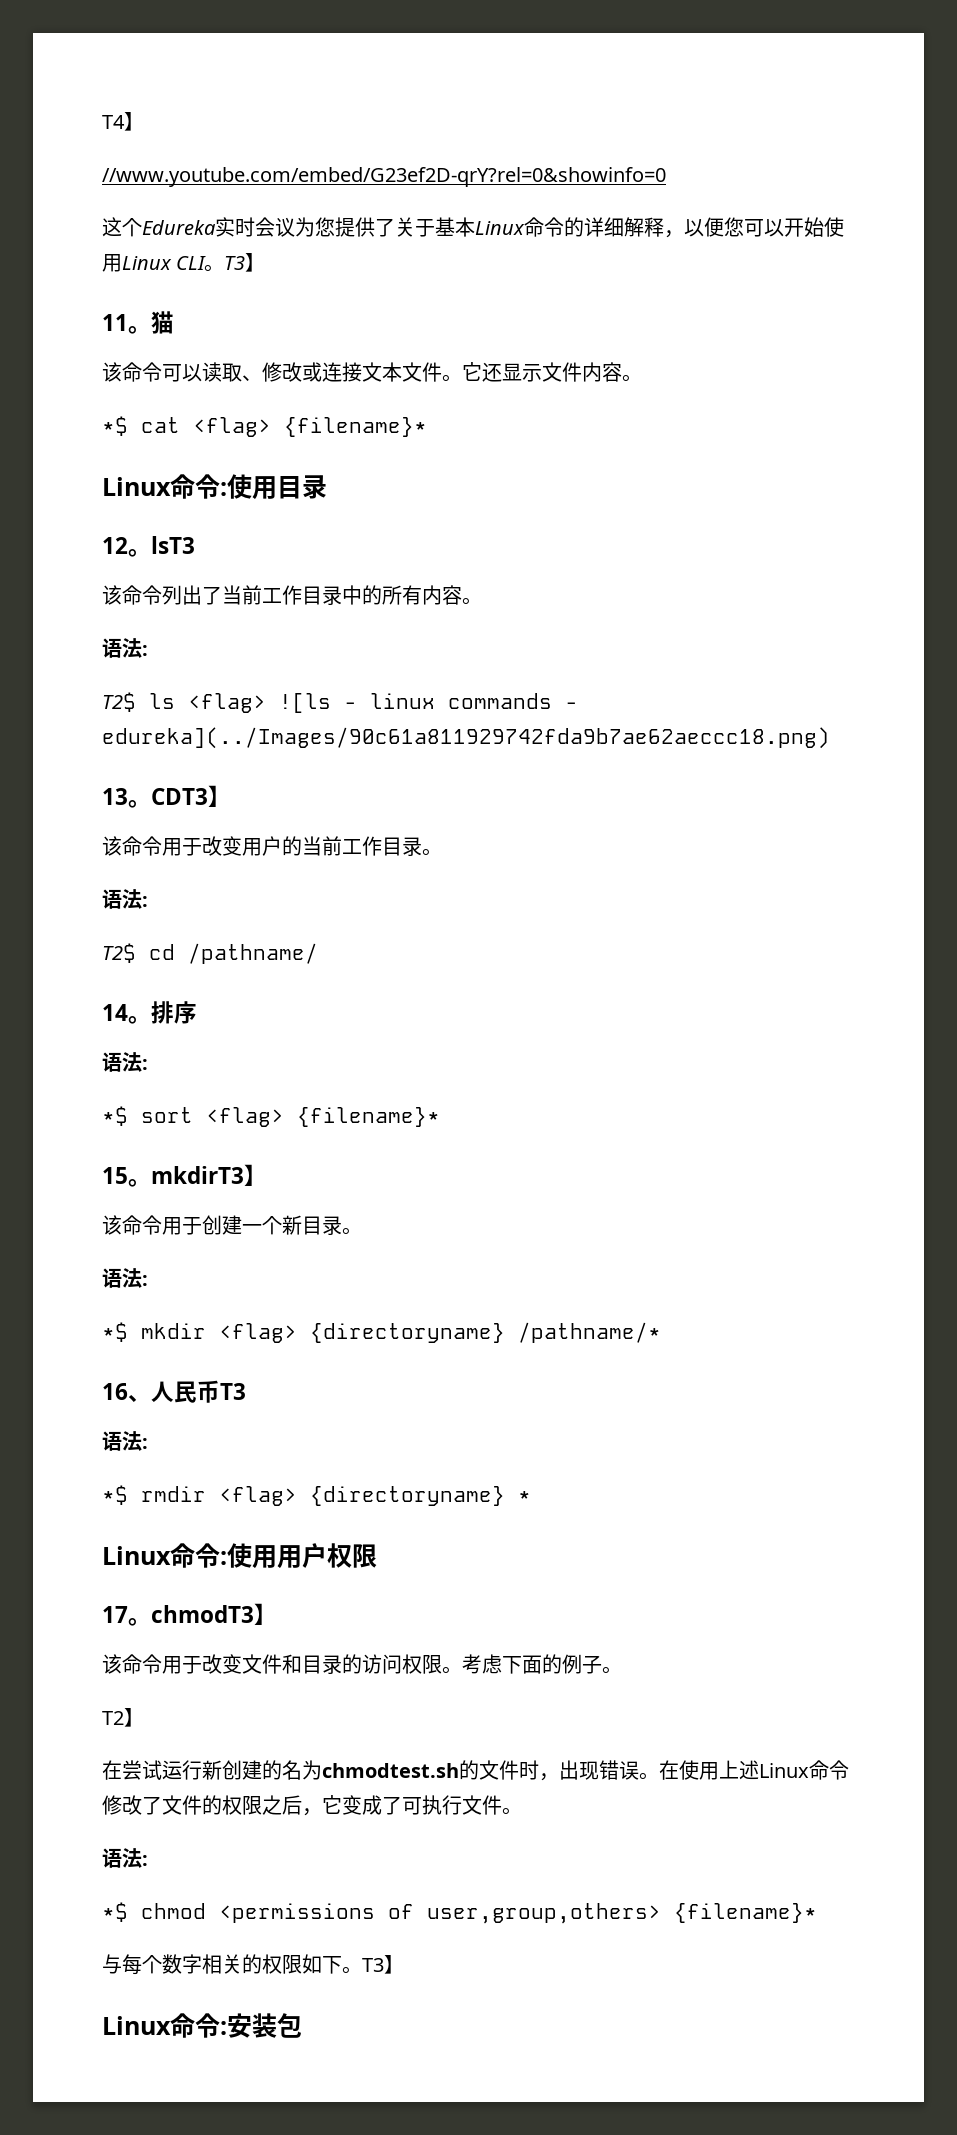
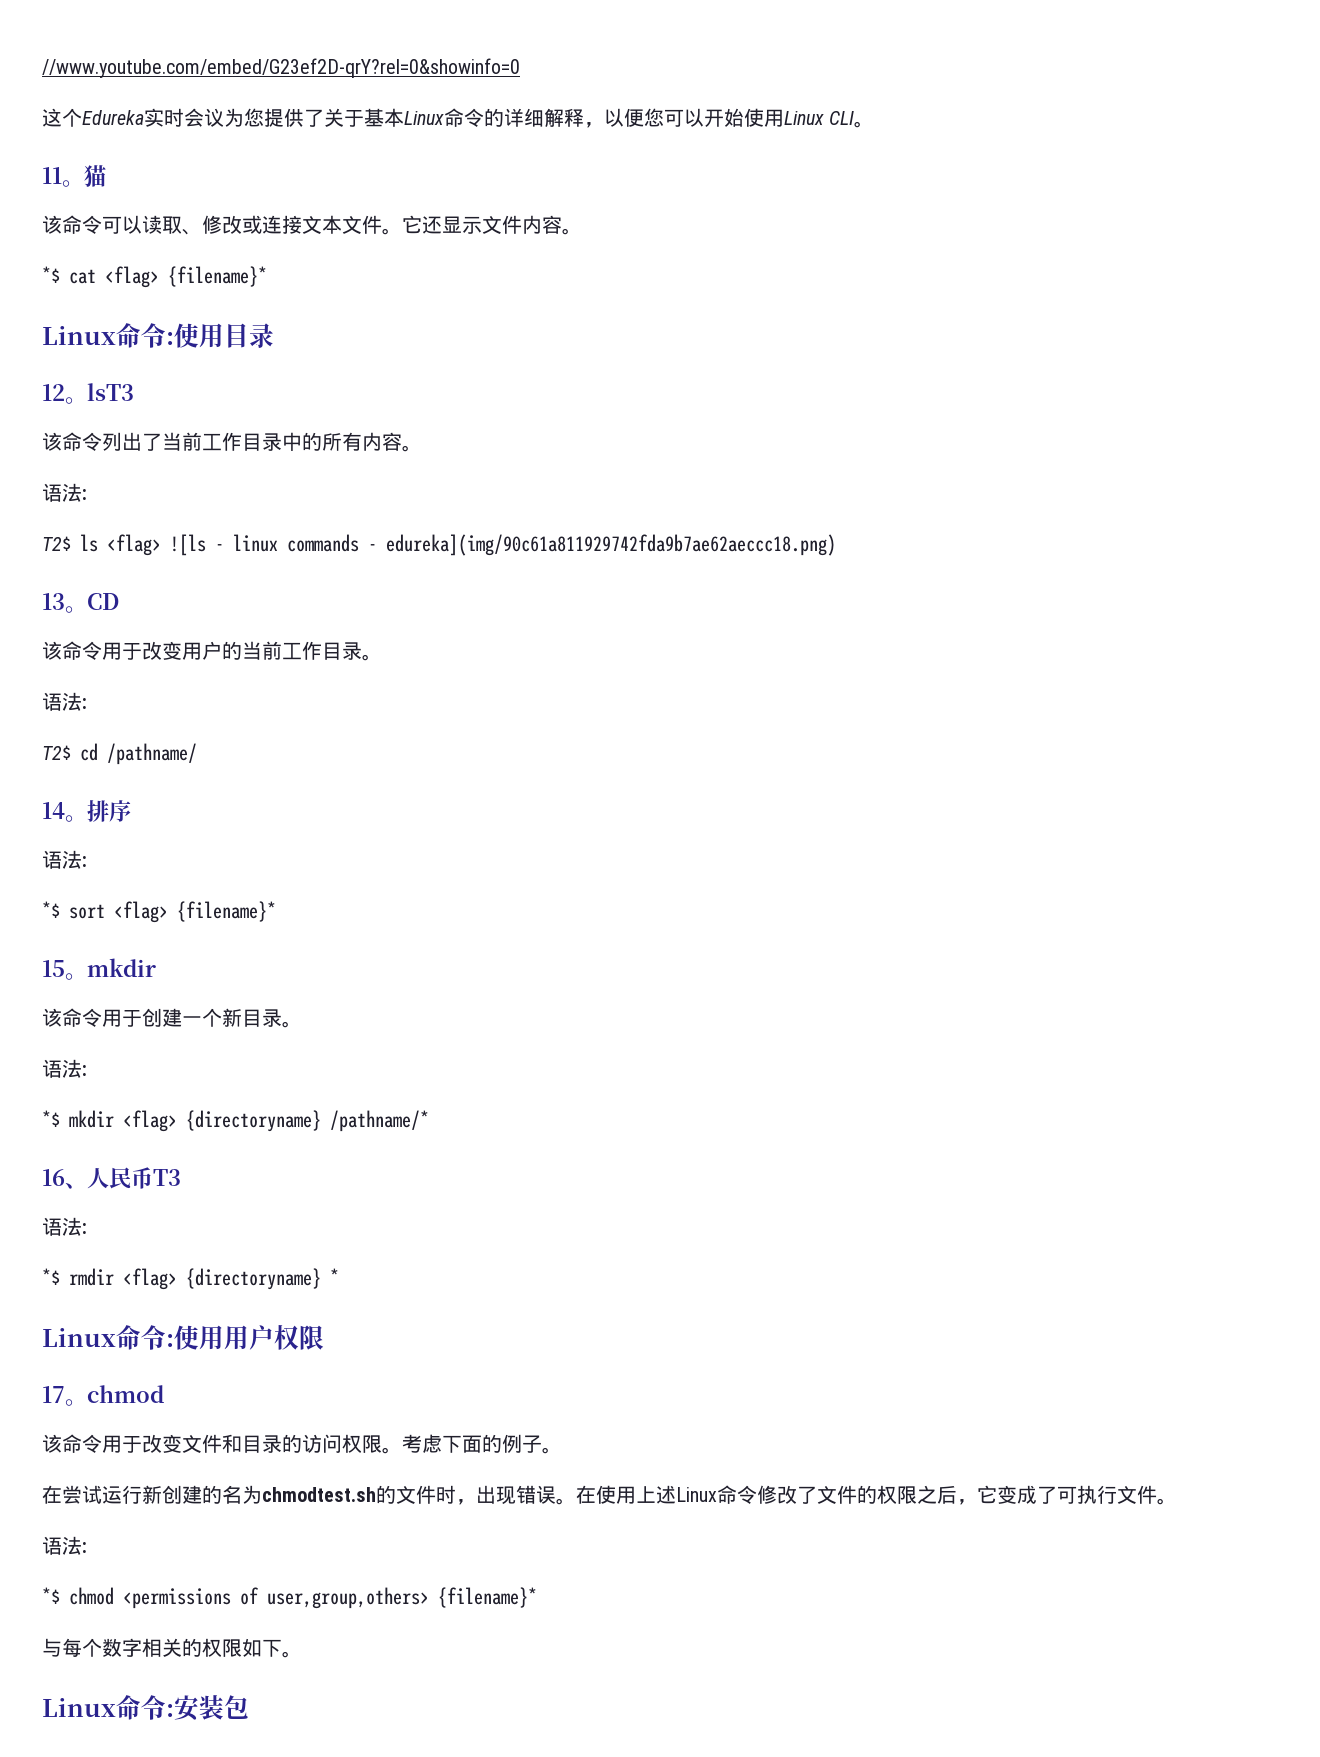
- T4】
- 这个Edureka实时会议为您提供了关于基本Linux命令的详细解释，以便您可以开始使用Linux CLI。T3】
+ 这个Edureka实时会议为您提供了关于基本Linux命令的详细解释，以便您可以开始使用Linux CLI。
- T2$ ls <flag> ![ls - linux commands - edureka](../Images/90c61a811929742fda9b7ae62aeccc18.png)
+ T2$ ls <flag> ![ls - linux commands - edureka](img/90c61a811929742fda9b7ae62aeccc18.png)
- CDT3】
+ CD
- 15。mkdirT3】
+ 15。mkdir
- 17。chmodT3】
+ 17。chmod
- T2】
- 与每个数字相关的权限如下。T3】
+ 与每个数字相关的权限如下。

